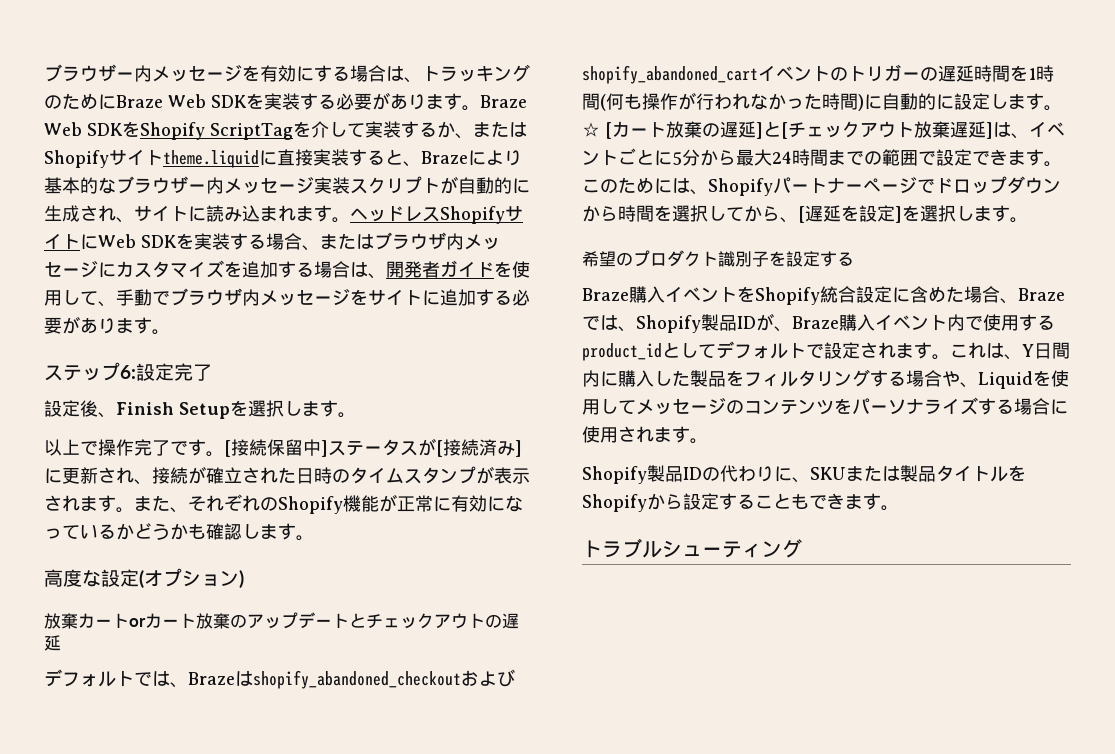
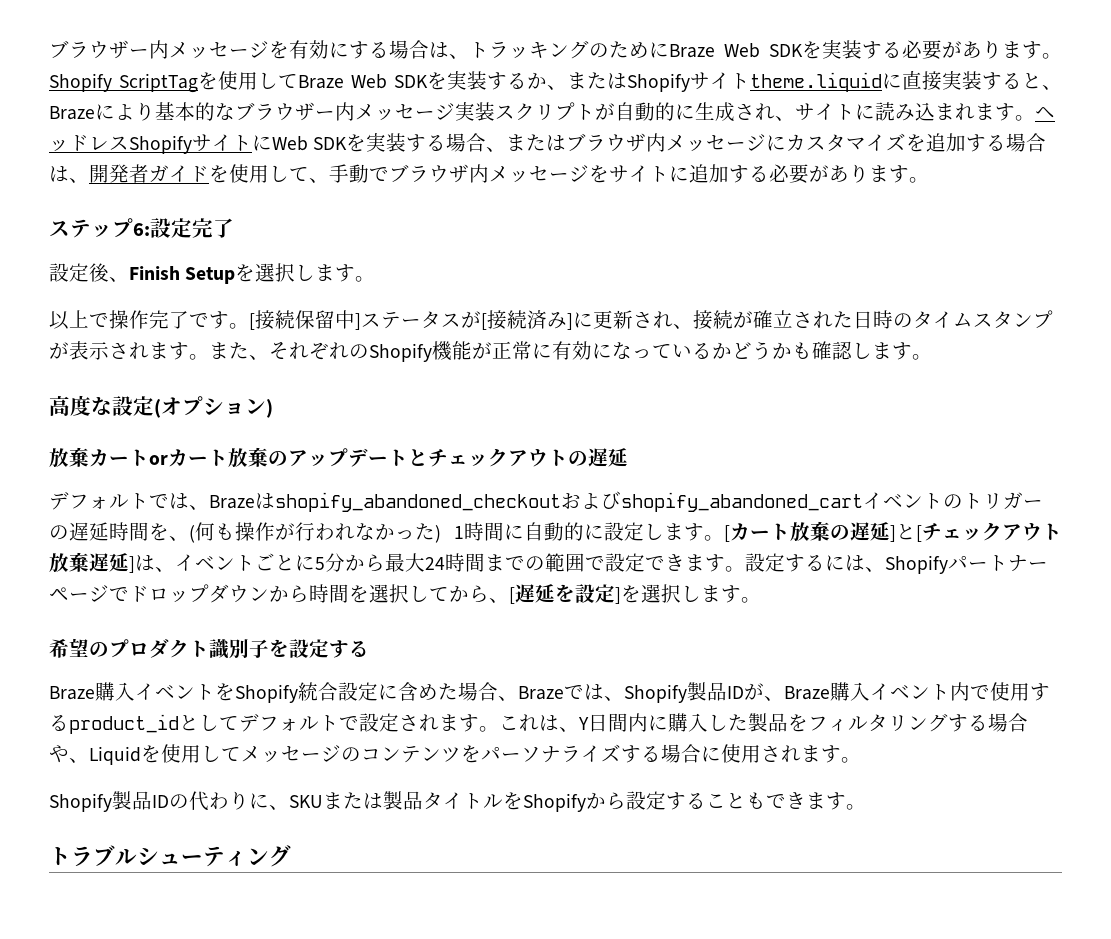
- Braze Web SDKをShopify ScriptTagを介して実装するか、またはShopifyサイトtheme.liquidに直接実装すると、Brazeにより基本的なブラウザー内メッセージ実装スクリプトが自動的に生成され、サイトに読み込まれます。
+ Shopify ScriptTagを使用してBraze Web SDKを実装するか、またはShopifyサイトtheme.liquidに直接実装すると、Brazeにより基本的なブラウザー内メッセージ実装スクリプトが自動的に生成され、サイトに読み込まれます。
- デフォルトでは、Brazeはshopify_abandoned_checkoutおよびshopify_abandoned_cartイベントのトリガーの遅延時間を1時間(何も操作が行われなかった時間)に自動的に設定します。
+ デフォルトでは、Brazeはshopify_abandoned_checkoutおよびshopify_abandoned_cartイベントのトリガーの遅延時間を、(何も操作が行われなかった) 1時間に自動的に設定します。
- ☆ [カート放棄の遅延]と[チェックアウト放棄遅延]は、イベントごとに5分から最大24時間までの範囲で設定できます。
+ [カート放棄の遅延]と[チェックアウト放棄遅延]は、イベントごとに5分から最大24時間までの範囲で設定できます。
- このためには、Shopifyパートナーページでドロップダウンから時間を選択してから、[遅延を設定]を選択します。
+ 設定するには、Shopifyパートナーページでドロップダウンから時間を選択してから、[遅延を設定]を選択します。

